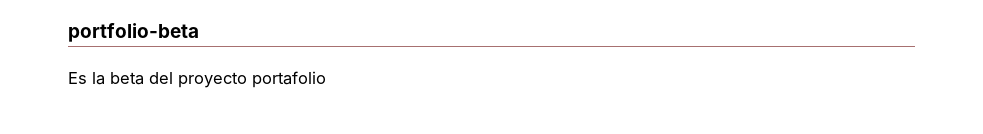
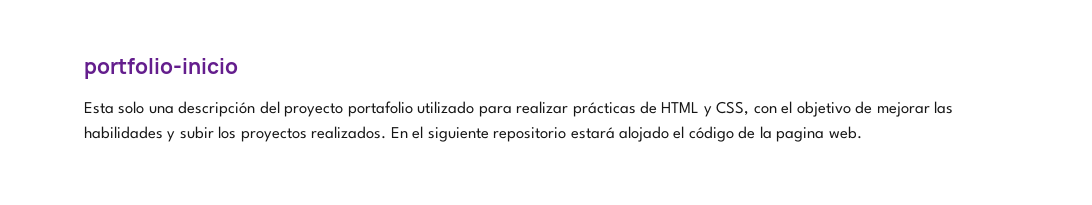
- portfolio-beta
- Es la beta del proyecto portafolio
+ portfolio-inicio
+ Esta solo una descripción del proyecto portafolio utilizado para realizar prácticas de HTML y CSS, con el objetivo de mejorar las habilidades y subir los proyectos realizados. En el siguiente repositorio estará alojado el código de la pagina web.

